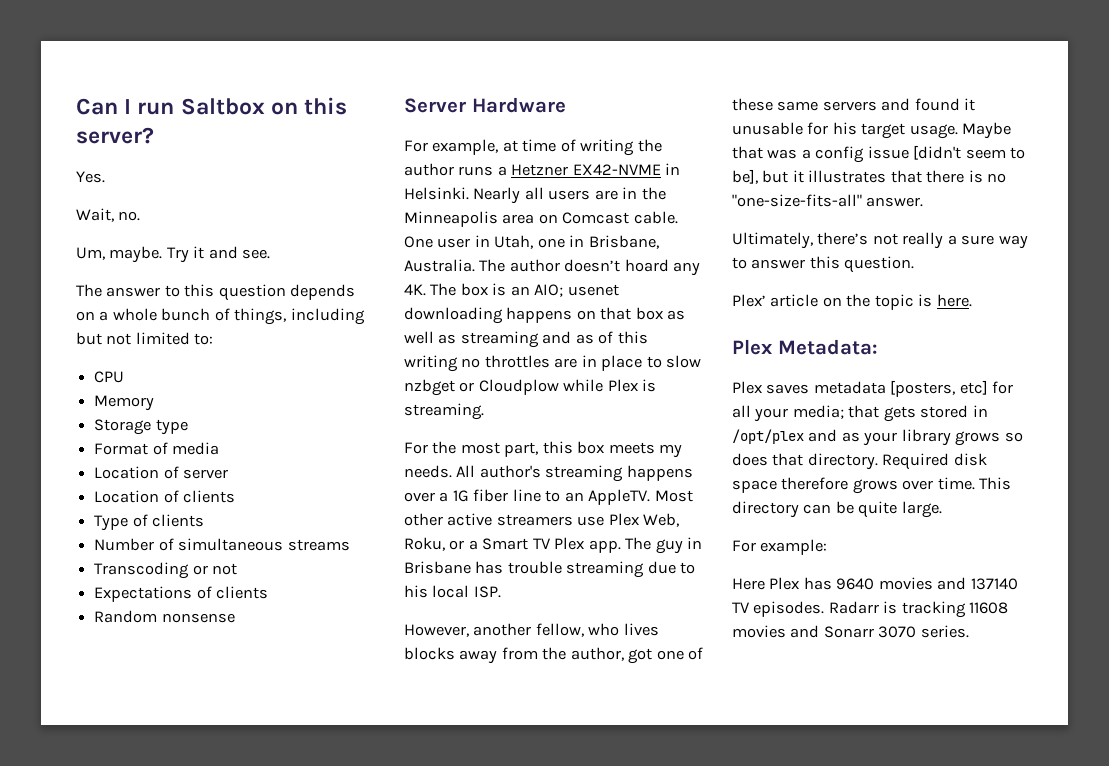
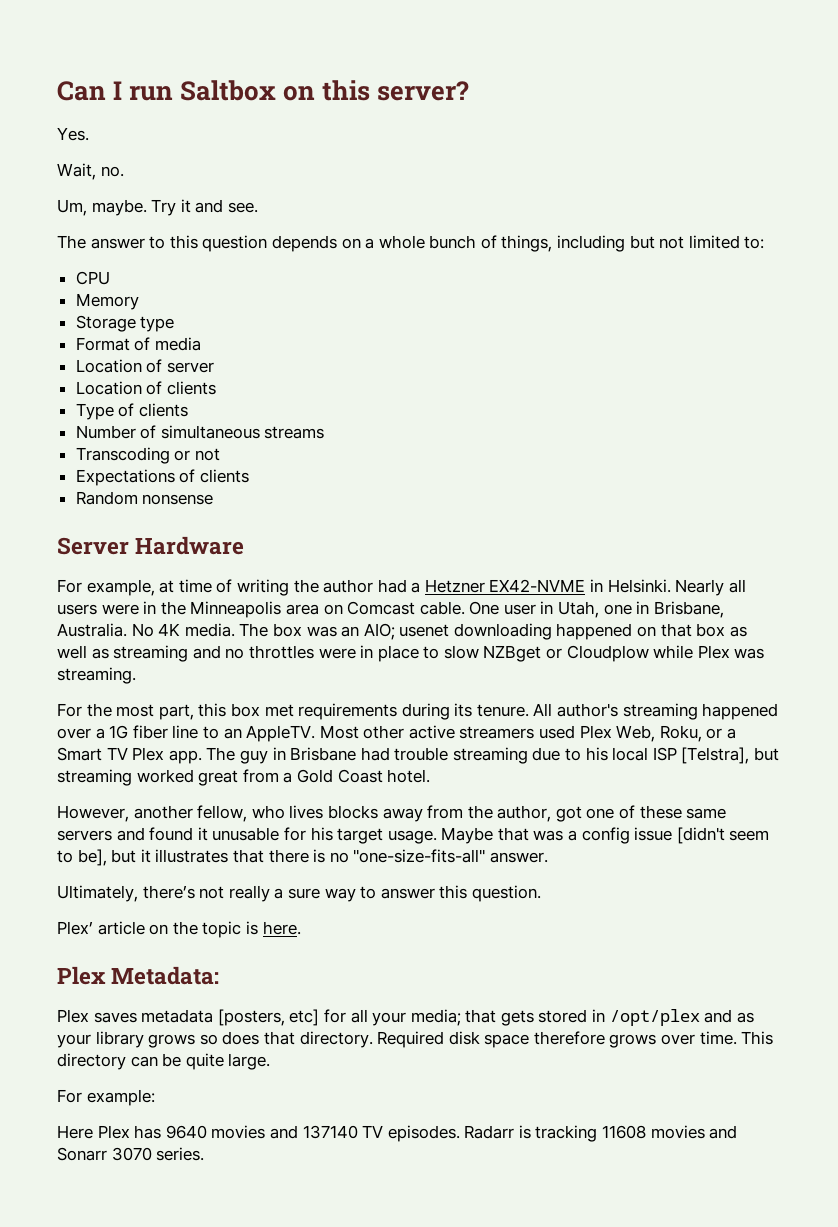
- For example, at time of writing the author runs a Hetzner EX42-NVME in Helsinki.
+ For example, at time of writing the author had a Hetzner EX42-NVME in Helsinki.
- Nearly all users are in the Minneapolis area on Comcast cable.
+ Nearly all users were in the Minneapolis area on Comcast cable.
- The author doesn’t hoard any 4K.
+ No 4K media.
- The box is an AIO; usenet downloading happens on that box as well as streaming and as of this writing no throttles are in place to slow nzbget or Cloudplow while Plex is streaming.
+ The box was an AIO; usenet downloading happened on that box as well as streaming and no throttles were in place to slow NZBget or Cloudplow while Plex was streaming.
- For the most part, this box meets my needs.
+ For the most part, this box met requirements during its tenure.
- All author's streaming happens over a 1G fiber line to an AppleTV.
+ All author's streaming happened over a 1G fiber line to an AppleTV.
- Most other active streamers use Plex Web, Roku, or a Smart TV Plex app.
+ Most other active streamers used Plex Web, Roku, or a Smart TV Plex app.
- The guy in Brisbane has trouble streaming due to his local ISP.
+ The guy in Brisbane had trouble streaming due to his local ISP [Telstra], but streaming worked great from a Gold Coast hotel.

